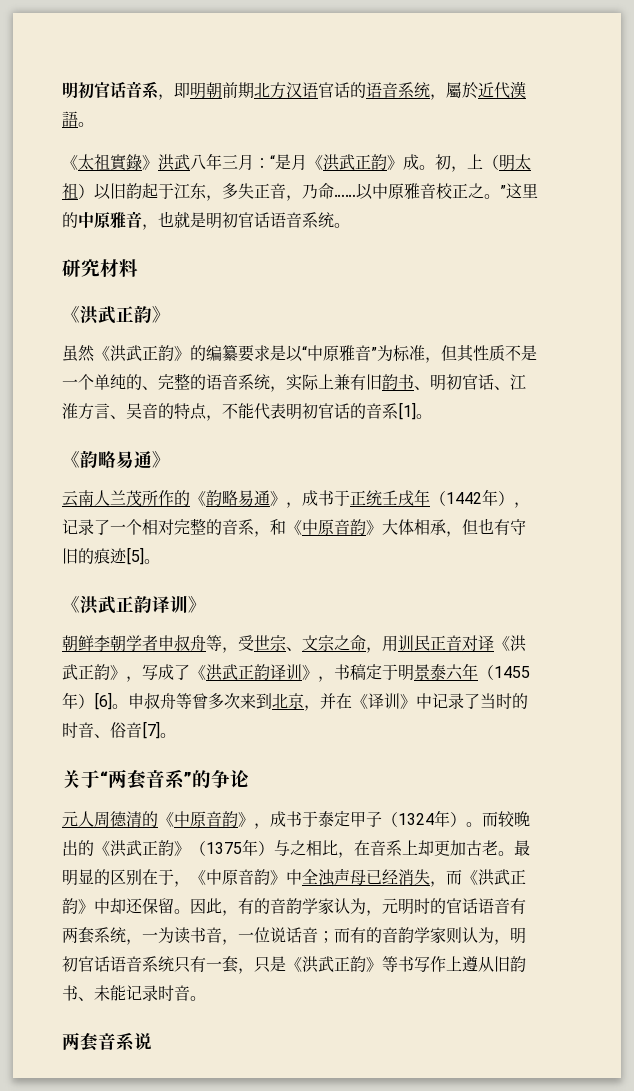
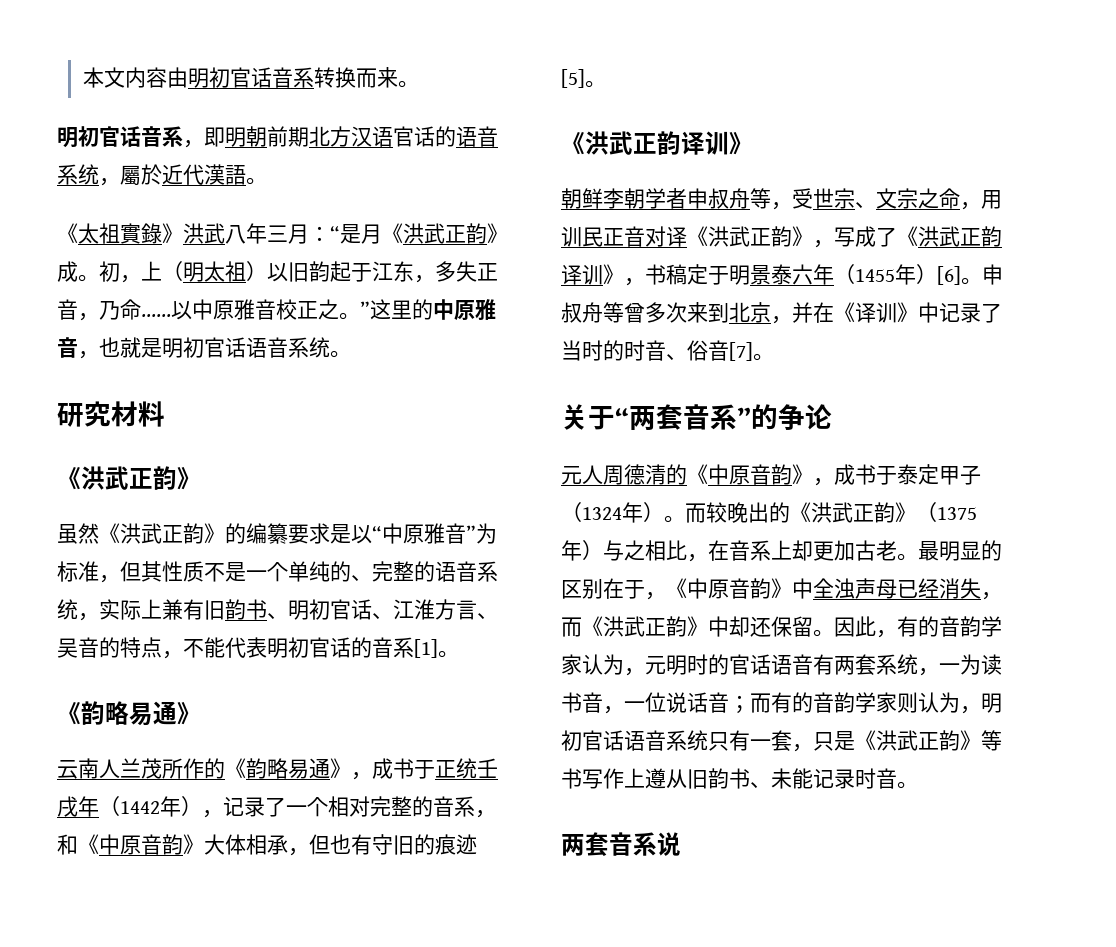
+ 本文内容由明初官话音系转换而来。

